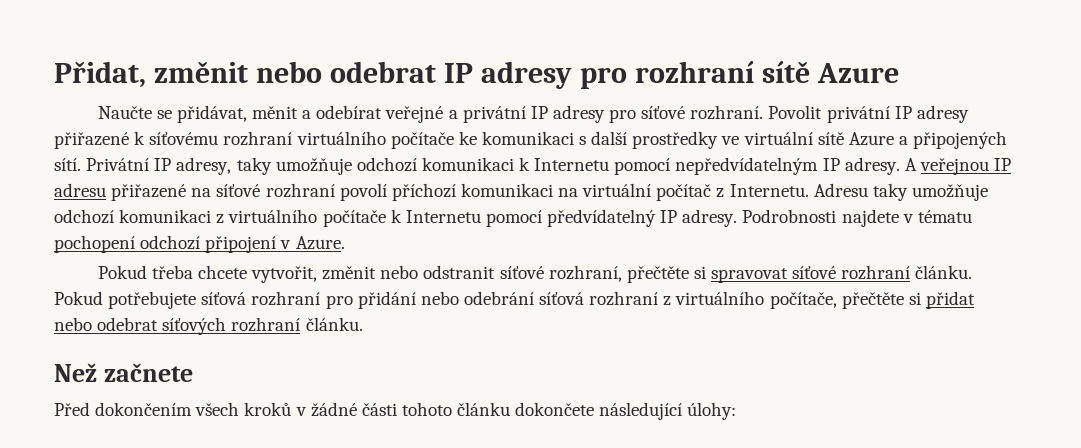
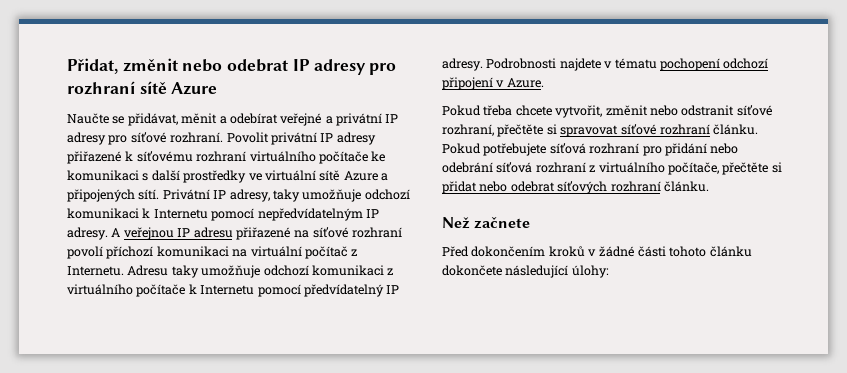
- Před dokončením všech kroků v žádné části tohoto článku dokončete následující úlohy:
+ Před dokončením kroků v žádné části tohoto článku dokončete následující úlohy:

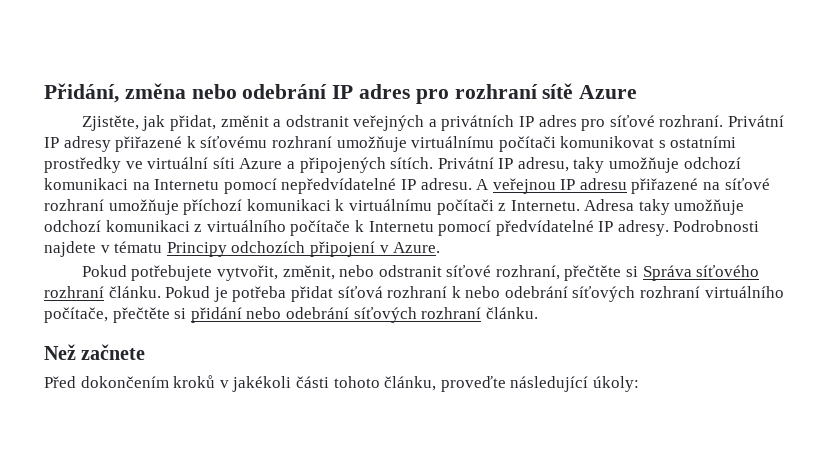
- Přidat, změnit nebo odebrat IP adresy pro rozhraní sítě Azure
- Naučte se přidávat, měnit a odebírat veřejné a privátní IP adresy pro síťové rozhraní.
+ Přidání, změna nebo odebrání IP adres pro rozhraní sítě Azure
+ Zjistěte, jak přidat, změnit a odstranit veřejných a privátních IP adres pro síťové rozhraní.
- Povolit privátní IP adresy přiřazené k síťovému rozhraní virtuálního počítače ke komunikaci s další prostředky ve virtuální sítě Azure a připojených sítí. Privátní IP adresy, taky umožňuje odchozí komunikaci k Internetu pomocí nepředvídatelným IP adresy.
+ Privátní IP adresy přiřazené k síťovému rozhraní umožňuje virtuálnímu počítači komunikovat s ostatními prostředky ve virtuální síti Azure a připojených sítích. Privátní IP adresu, taky umožňuje odchozí komunikaci na Internetu pomocí nepředvídatelné IP adresu.
- A veřejnou IP adresu přiřazené na síťové rozhraní povolí příchozí komunikaci na virtuální počítač z Internetu.
+ A veřejnou IP adresu přiřazené na síťové rozhraní umožňuje příchozí komunikaci k virtuálnímu počítači z Internetu.
- Adresu taky umožňuje odchozí komunikaci z virtuálního počítače k Internetu pomocí předvídatelný IP adresy.
+ Adresa taky umožňuje odchozí komunikaci z virtuálního počítače k Internetu pomocí předvídatelné IP adresy.
- Podrobnosti najdete v tématu pochopení odchozí připojení v Azure.
+ Podrobnosti najdete v tématu Principy odchozích připojení v Azure.
- Pokud třeba chcete vytvořit, změnit nebo odstranit síťové rozhraní, přečtěte si spravovat síťové rozhraní článku.
+ Pokud potřebujete vytvořit, změnit, nebo odstranit síťové rozhraní, přečtěte si Správa síťového rozhraní článku.
- Pokud potřebujete síťová rozhraní pro přidání nebo odebrání síťová rozhraní z virtuálního počítače, přečtěte si přidat nebo odebrat síťových rozhraní článku.
+ Pokud je potřeba přidat síťová rozhraní k nebo odebrání síťových rozhraní virtuálního počítače, přečtěte si přidání nebo odebrání síťových rozhraní článku.
- Před dokončením kroků v žádné části tohoto článku dokončete následující úlohy:
+ Před dokončením kroků v jakékoli části tohoto článku, proveďte následující úkoly:

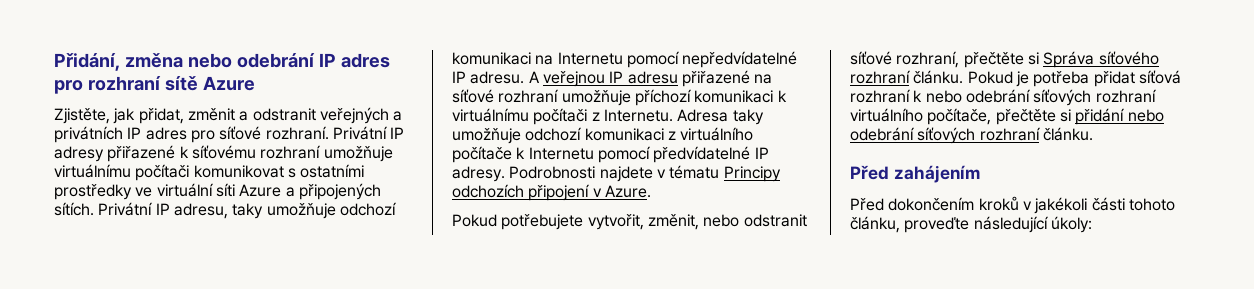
- Než začnete
+ Před zahájením

